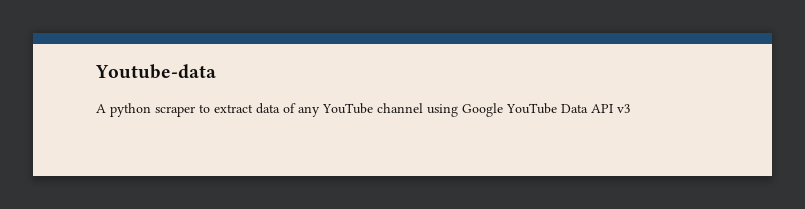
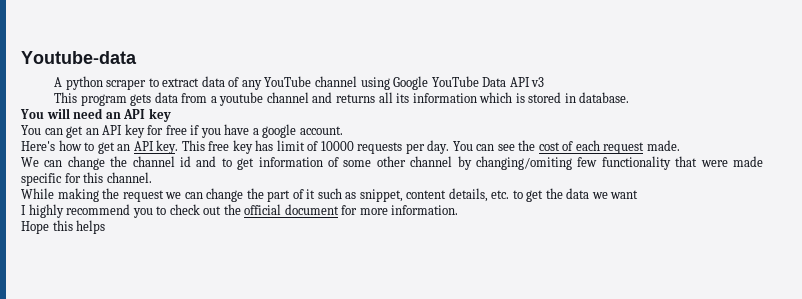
+ This program gets data from a youtube channel and returns all its information which is stored in database.
+ You will need an API key
+ You can get an API key for free if you have a google account.
+ Here's how to get an API key. This free key has limit of 10000 requests per day. You can see the cost of each request made.
+ We can change the channel id and to get information of some other channel by changing/omiting few functionality that were made specific for this channel.
+ While making the request we can change the part of it such as snippet, content details, etc. to get the data we want
+ I highly recommend you to check out the official document for more information.
+ Hope this helps

